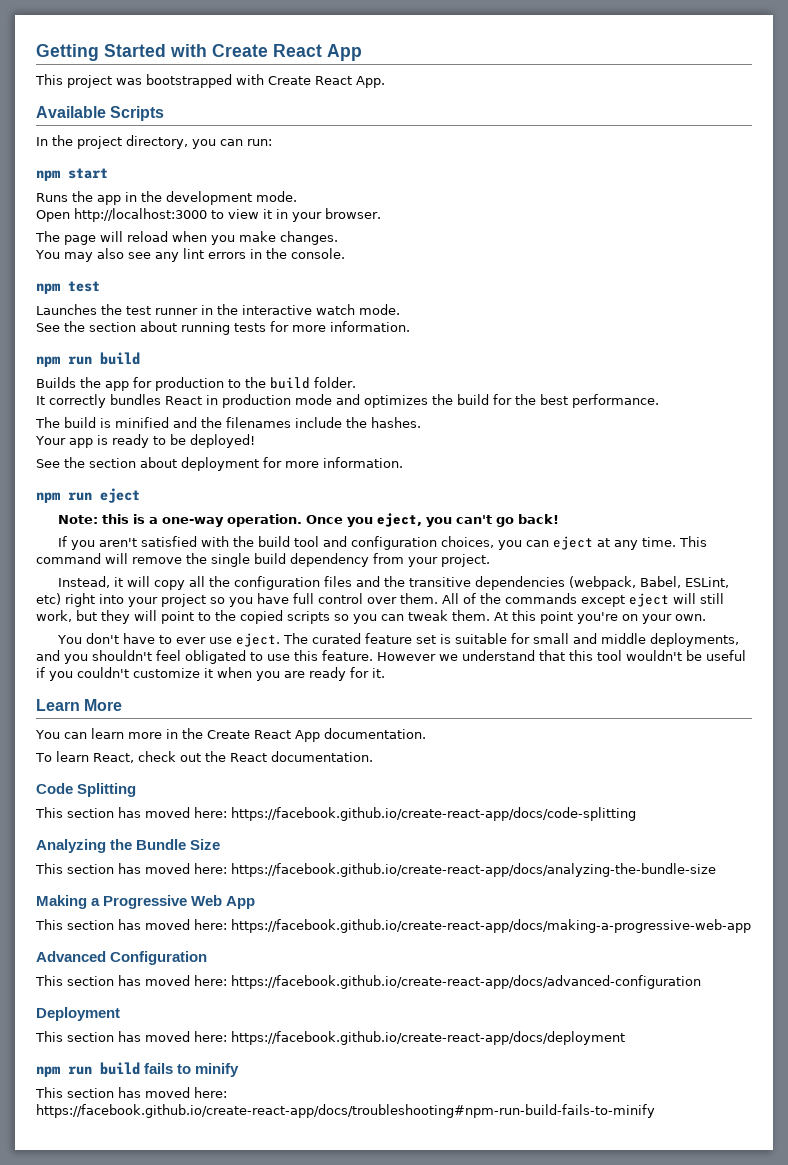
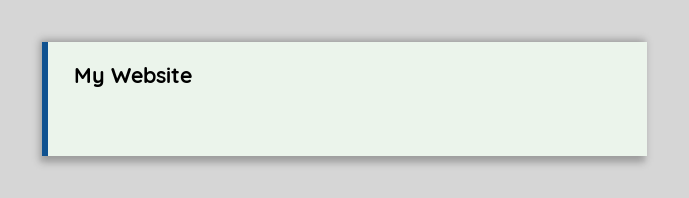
- Getting Started with Create React App
- This project was bootstrapped with Create React App.
- Available Scripts
- In the project directory, you can run:
- npm start
- Runs the app in the development mode.
- Open http://localhost:3000 to view it in your browser.
- The page will reload when you make changes.
- You may also see any lint errors in the console.
- npm test
- Launches the test runner in the interactive watch mode.
- See the section about running tests for more information.
- npm run build
- Builds the app for production to the build folder.
- It correctly bundles React in production mode and optimizes the build for the best performance.
- The build is minified and the filenames include the hashes.
- Your app is ready to be deployed!
- See the section about deployment for more information.
- npm run eject
- Note: this is a one-way operation. Once you eject, you can't go back!
- If you aren't satisfied with the build tool and configuration choices, you can eject at any time. This command will remove the single build dependency from your project.
- Instead, it will copy all the configuration files and the transitive dependencies (webpack, Babel, ESLint, etc) right into your project so you have full control over them. All of the commands except eject will still work, but they will point to the copied scripts so you can tweak them. At this point you're on your own.
- You don't have to ever use eject. The curated feature set is suitable for small and middle deployments, and you shouldn't feel obligated to use this feature. However we understand that this tool wouldn't be useful if you couldn't customize it when you are ready for it.
- Learn More
- You can learn more in the Create React App documentation.
- To learn React, check out the React documentation.
- Code Splitting
- This section has moved here: https://facebook.github.io/create-react-app/docs/code-splitting
- Analyzing the Bundle Size
- This section has moved here: https://facebook.github.io/create-react-app/docs/analyzing-the-bundle-size
- Making a Progressive Web App
- This section has moved here: https://facebook.github.io/create-react-app/docs/making-a-progressive-web-app
- Advanced Configuration
- This section has moved here: https://facebook.github.io/create-react-app/docs/advanced-configuration
- Deployment
- This section has moved here: https://facebook.github.io/create-react-app/docs/deployment
- npm run build fails to minify
- This section has moved here: https://facebook.github.io/create-react-app/docs/troubleshooting#npm-run-build-fails-to-minify
+ My Website

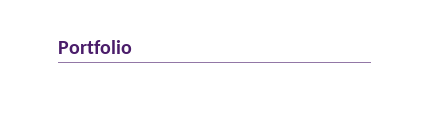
- My Website
+ Portfolio

